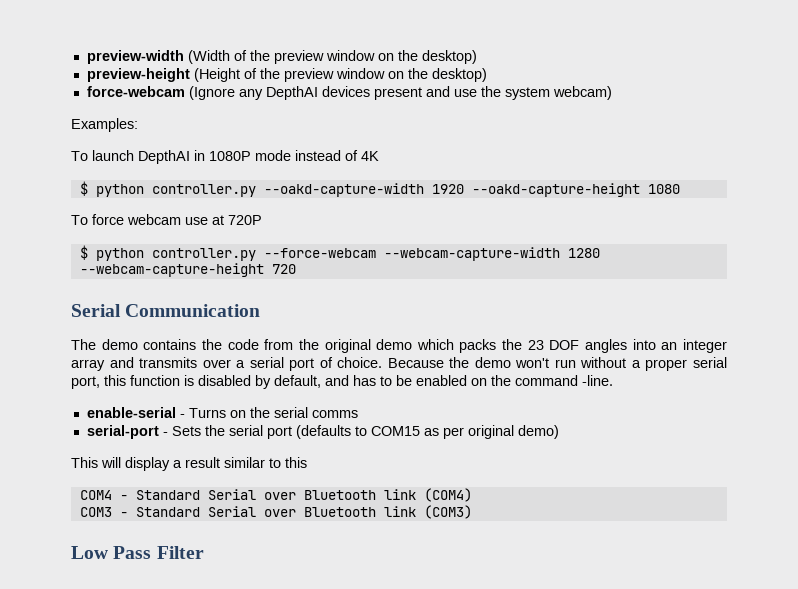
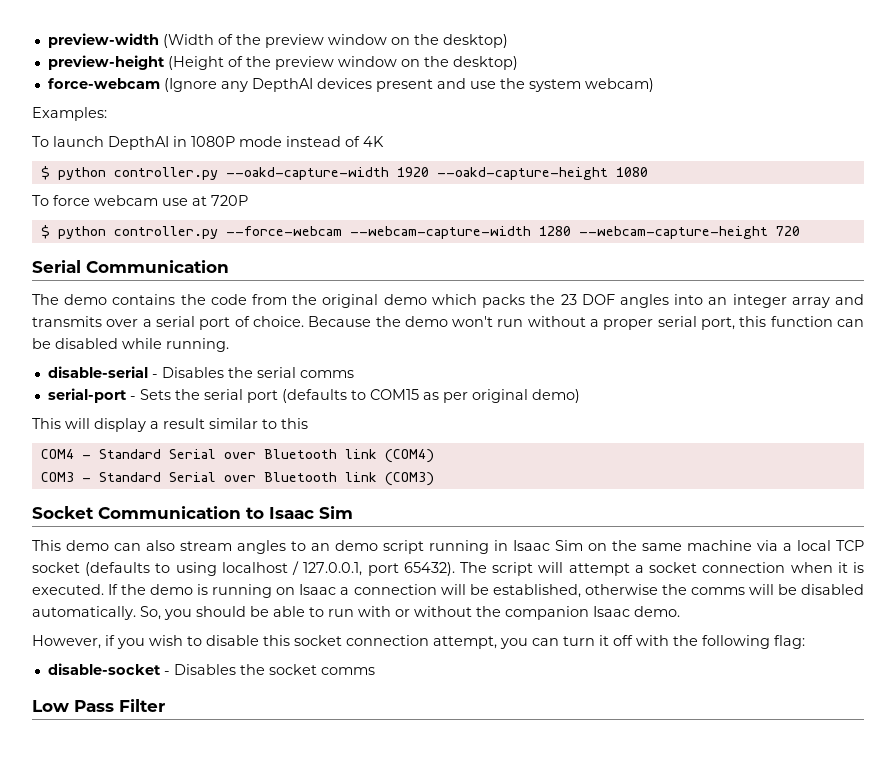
- Because the demo won't run without a proper serial port, this function is disabled by default, and has to be enabled on the command -line.
- enable-serial - Turns on the serial comms
+ Because the demo won't run without a proper serial port, this function can be disabled while running.
+ disable-serial - Disables the serial comms
+ Socket Communication to Isaac Sim
+ This demo can also stream angles to an demo script running in Isaac Sim on the same machine via a local TCP socket (defaults to using localhost / 127.0.0.1, port 65432). The script will attempt a socket connection when it is executed. If the demo is running on Isaac a connection will be established, otherwise the comms will be disabled automatically. So, you should be able to run with or without the companion Isaac demo.
+ However, if you wish to disable this socket connection attempt, you can turn it off with the following flag:
+ disable-socket - Disables the socket comms

